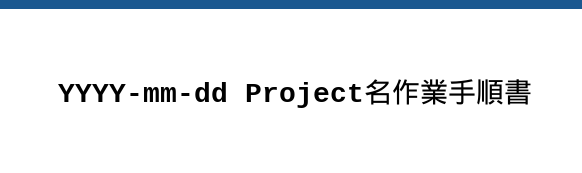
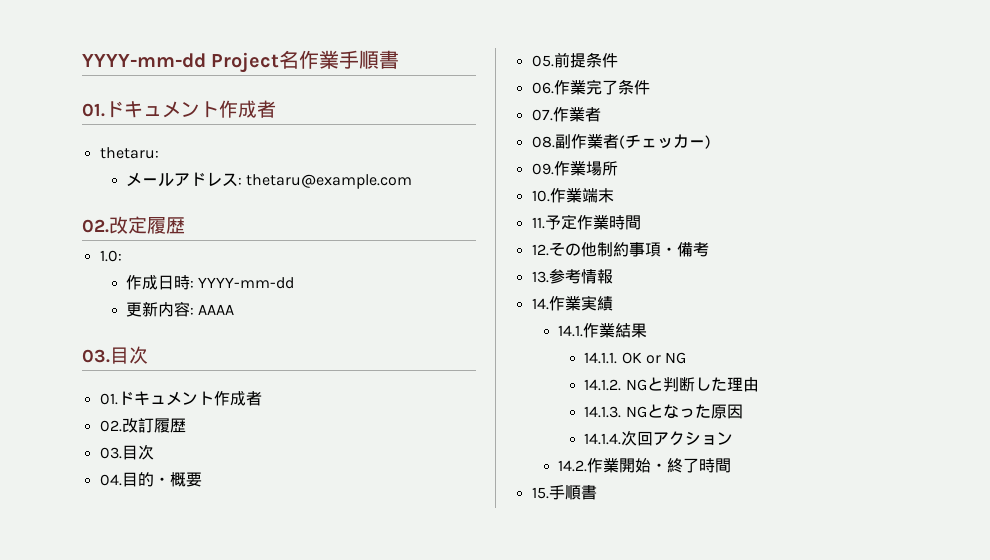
  YYYY-mm-dd Project名作業手順書
+ 01.ドキュメント作成者
+ thetaru:
+ メールアドレス: thetaru@example.com
+ 02.改定履歴
+ 1.0:
+ 作成日時: YYYY-mm-dd
+ 更新内容: AAAA
+ 03.目次
+ 01.ドキュメント作成者
+ 02.改訂履歴
+ 03.目次
+ 04.目的・概要
+ 05.前提条件
+ 06.作業完了条件
+ 07.作業者
+ 08.副作業者(チェッカー)
+ 09.作業場所
+ 10.作業端末
+ 11.予定作業時間
+ 12.その他制約事項・備考
+ 13.参考情報
+ 14.作業実績
+ 14.1.作業結果
+ 14.1.1. OK or NG
+ 14.1.2. NGと判断した理由
+ 14.1.3. NGとなった原因
+ 14.1.4.次回アクション
+ 14.2.作業開始・終了時間
+ 15.手順書

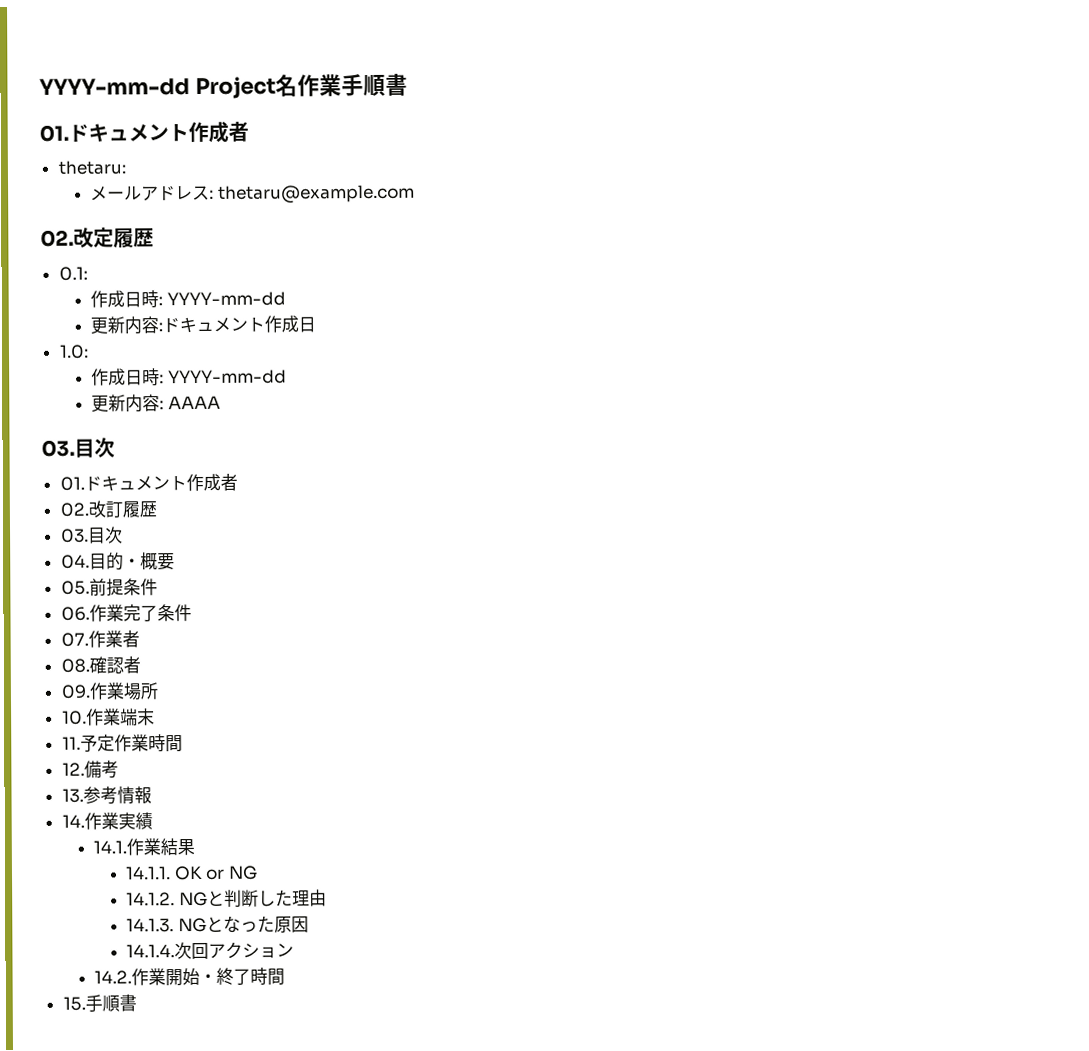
+ 0.1:
+ 作成日時: YYYY-mm-dd
+ 更新内容:ドキュメント作成日
- 08.副作業者(チェッカー)
+ 08.確認者
- 12.その他制約事項・備考
+ 12.備考

